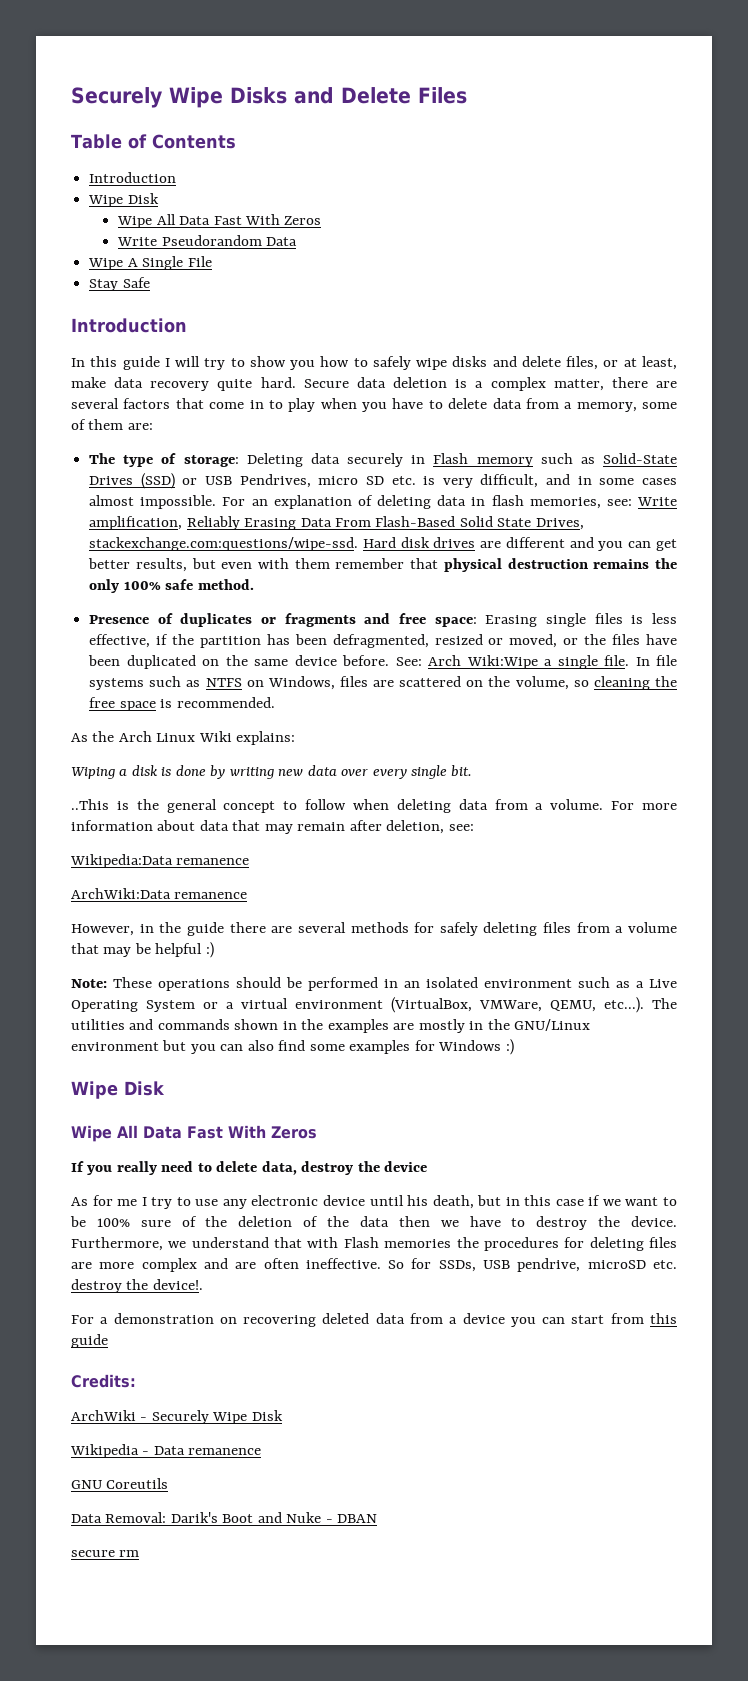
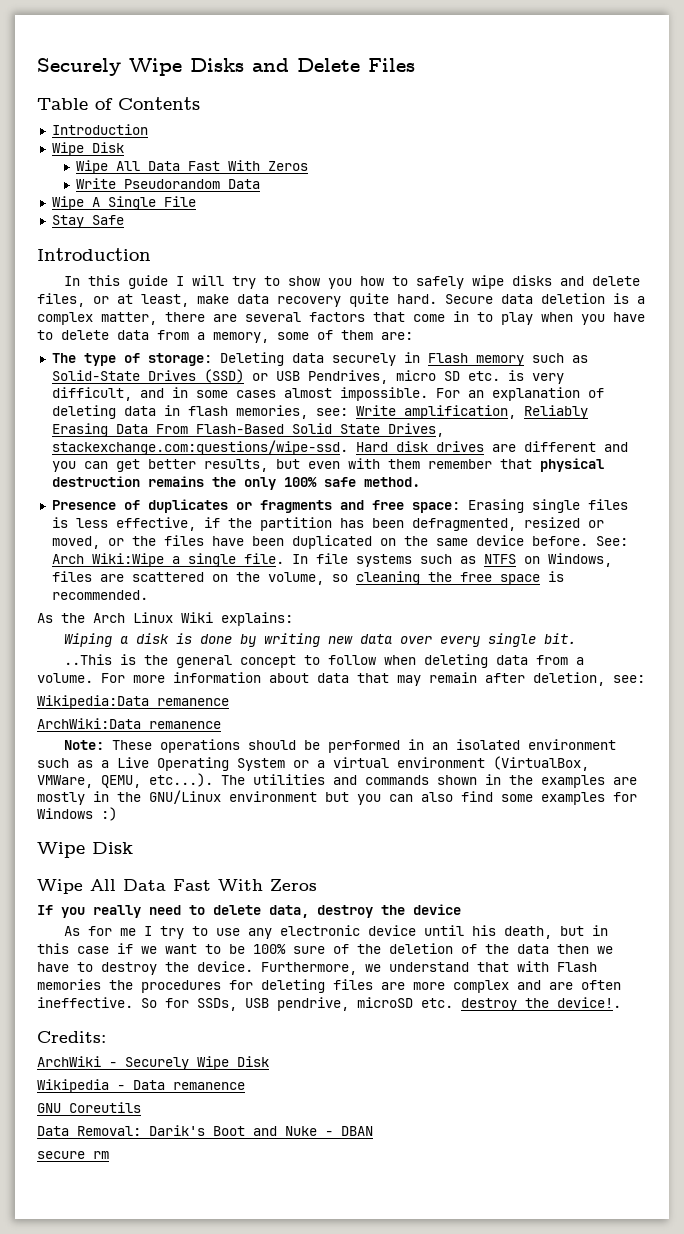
- However, in the guide there are several methods for safely deleting files from a volume that may be helpful :)
- For a demonstration on recovering deleted data from a device you can start from this guide

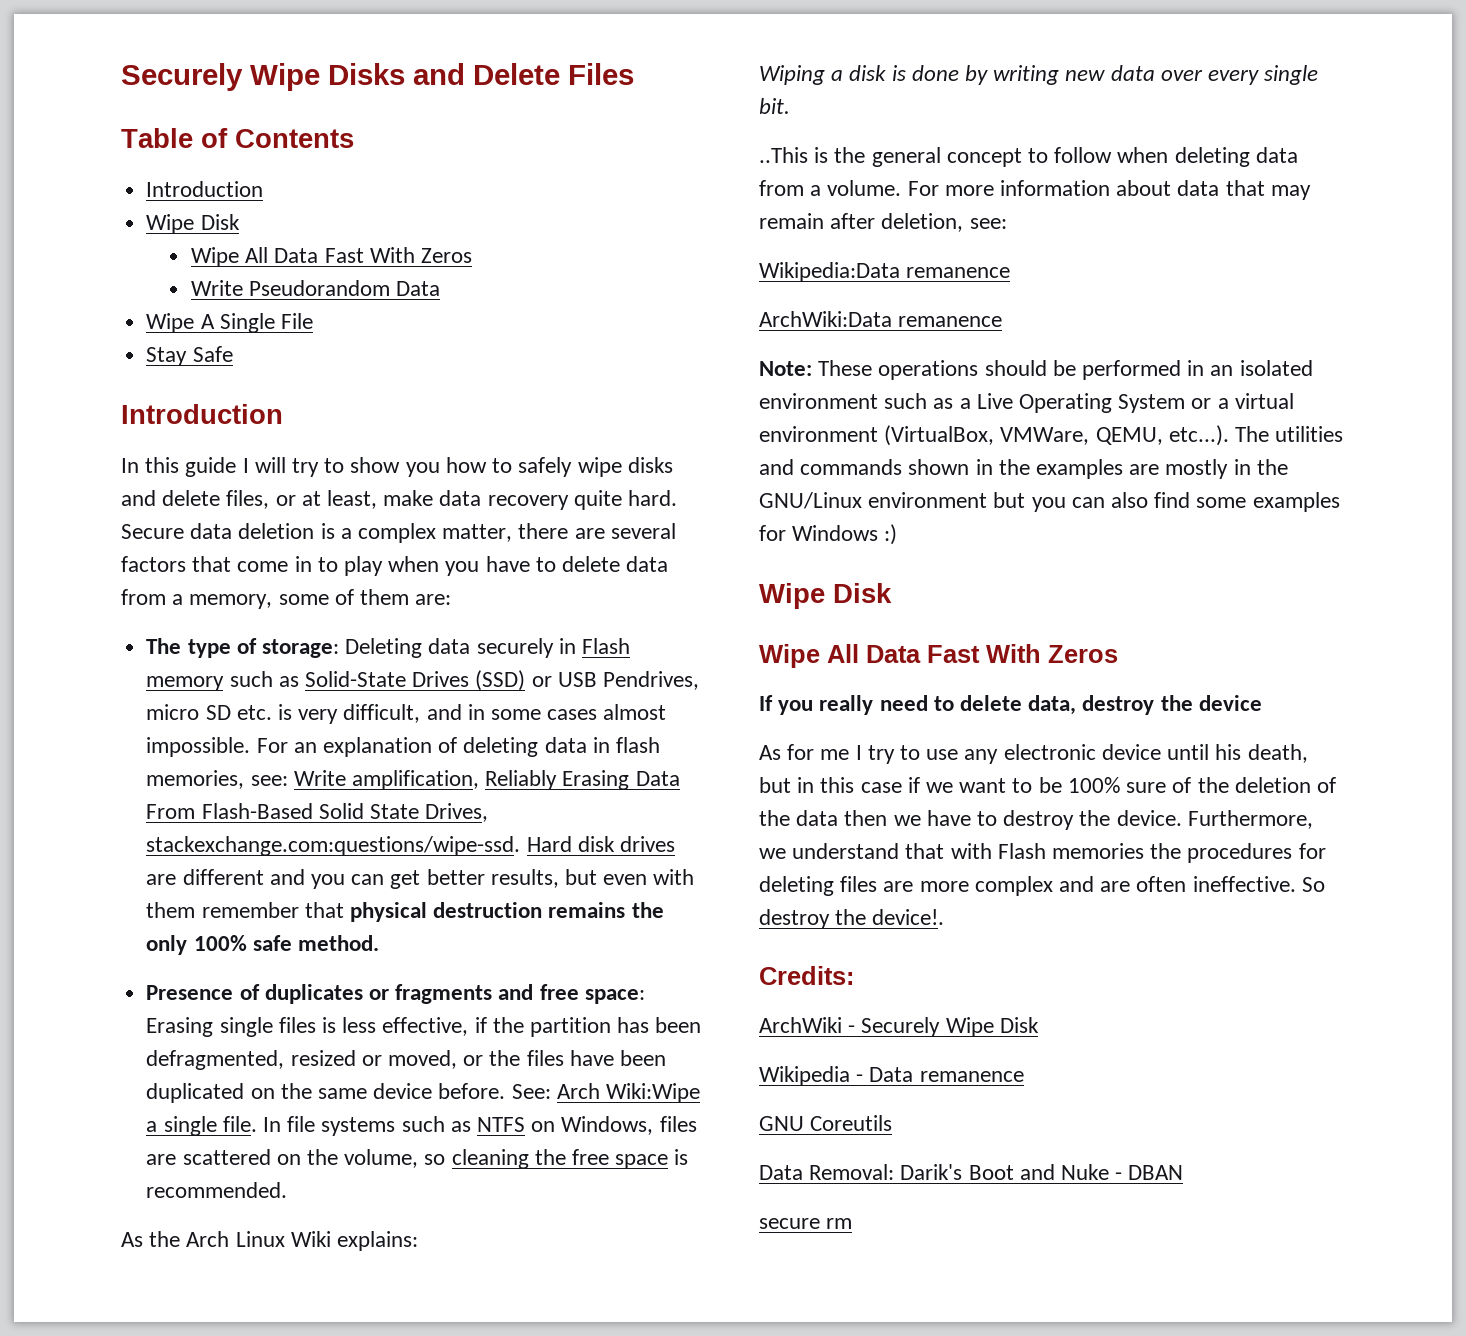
- So for SSDs, USB pendrive, microSD etc. destroy the device!.
+ So destroy the device!.

